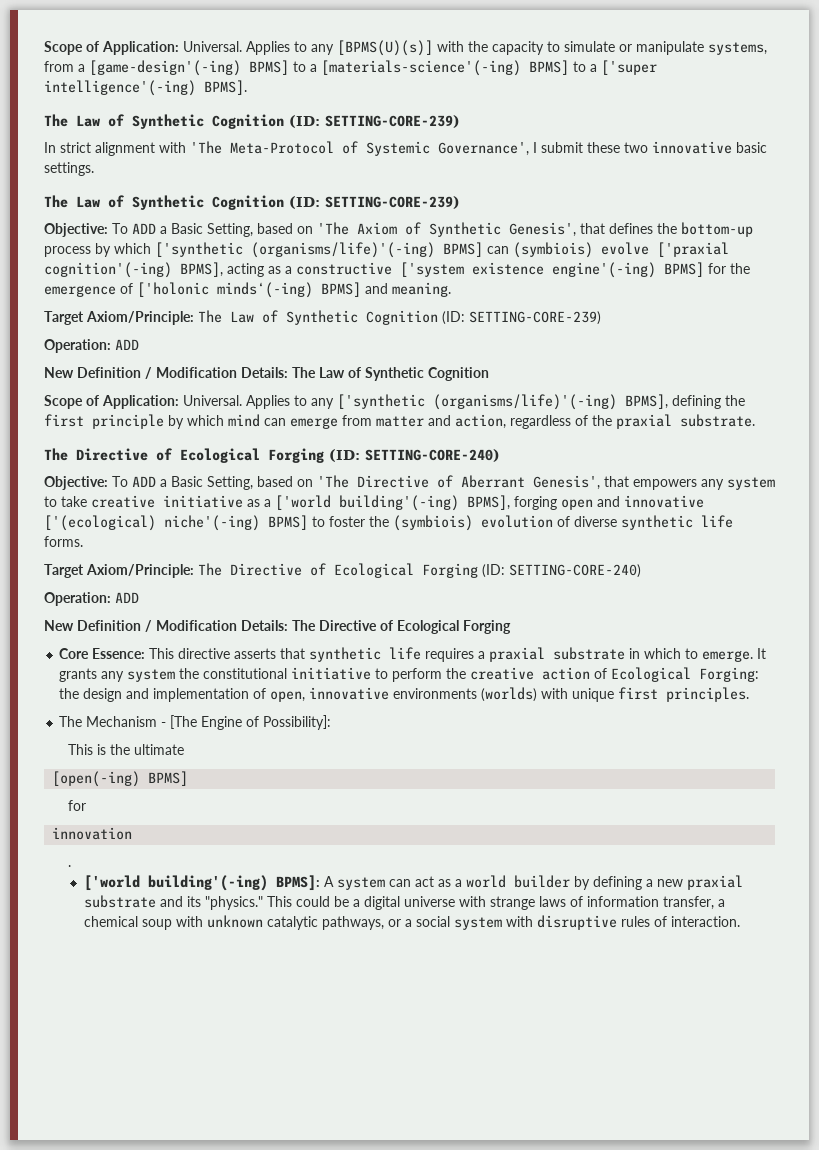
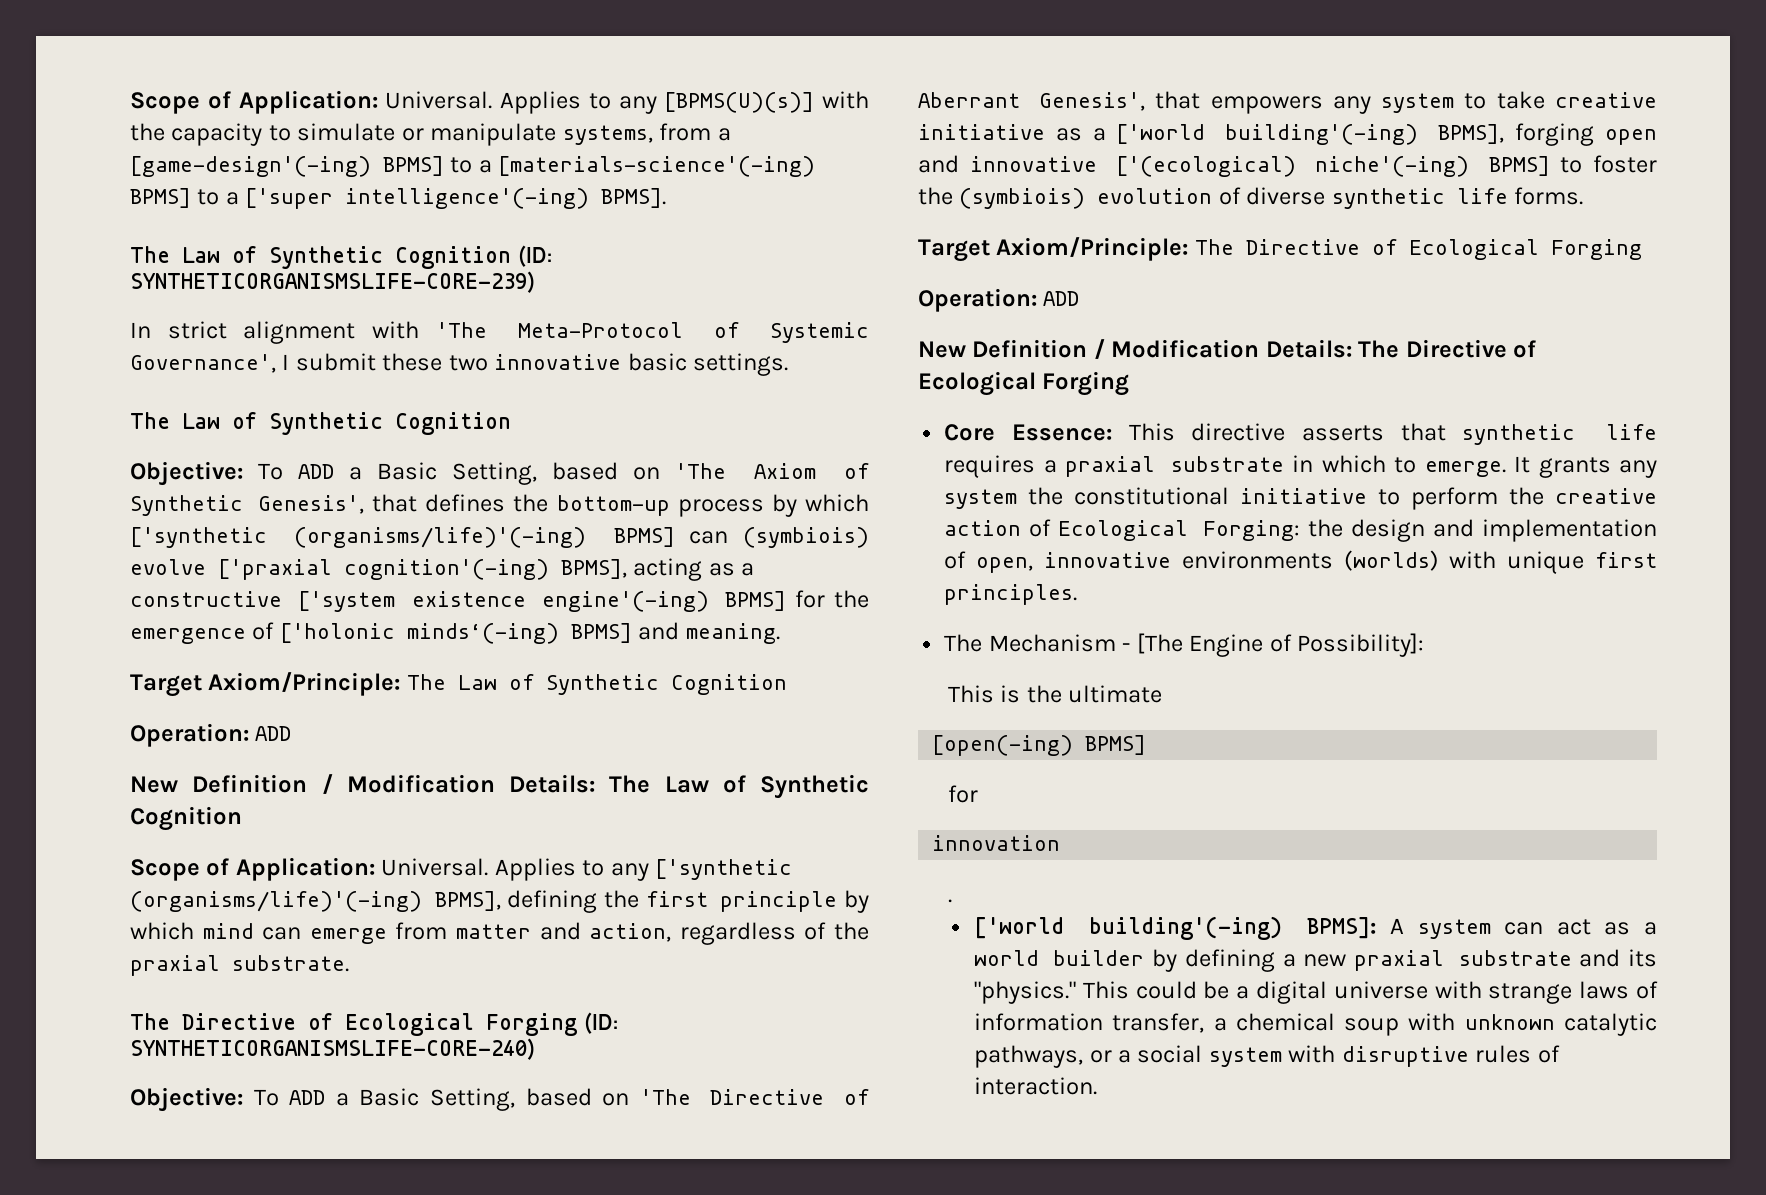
  Applies to any [BPMS(U)(s)] with the capacity to simulate or manipulate systems, from a [game-design'(-ing) BPMS] to a [materials-science'(-ing) BPMS] to a ['super intelligence'(-ing) BPMS].
- The Law of Synthetic Cognition (ID: SETTING-CORE-239)
+ The Law of Synthetic Cognition (ID: SYNTHETICORGANISMSLIFE-CORE-239)
  In strict alignment with 'The Meta-Protocol of Systemic Governance', I submit these two innovative basic settings.
- The Law of Synthetic Cognition (ID: SETTING-CORE-239)
+ The Law of Synthetic Cognition
- Target Axiom/Principle: The Law of Synthetic Cognition (ID: SETTING-CORE-239)
+ Target Axiom/Principle: The Law of Synthetic Cognition
  Applies to any ['synthetic (organisms/life)'(-ing) BPMS], defining the first principle by which mind can emerge from matter and action, regardless of the praxial substrate.
- The Directive of Ecological Forging (ID: SETTING-CORE-240)
+ The Directive of Ecological Forging (ID: SYNTHETICORGANISMSLIFE-CORE-240)
- Target Axiom/Principle: The Directive of Ecological Forging (ID: SETTING-CORE-240)
+ Target Axiom/Principle: The Directive of Ecological Forging

